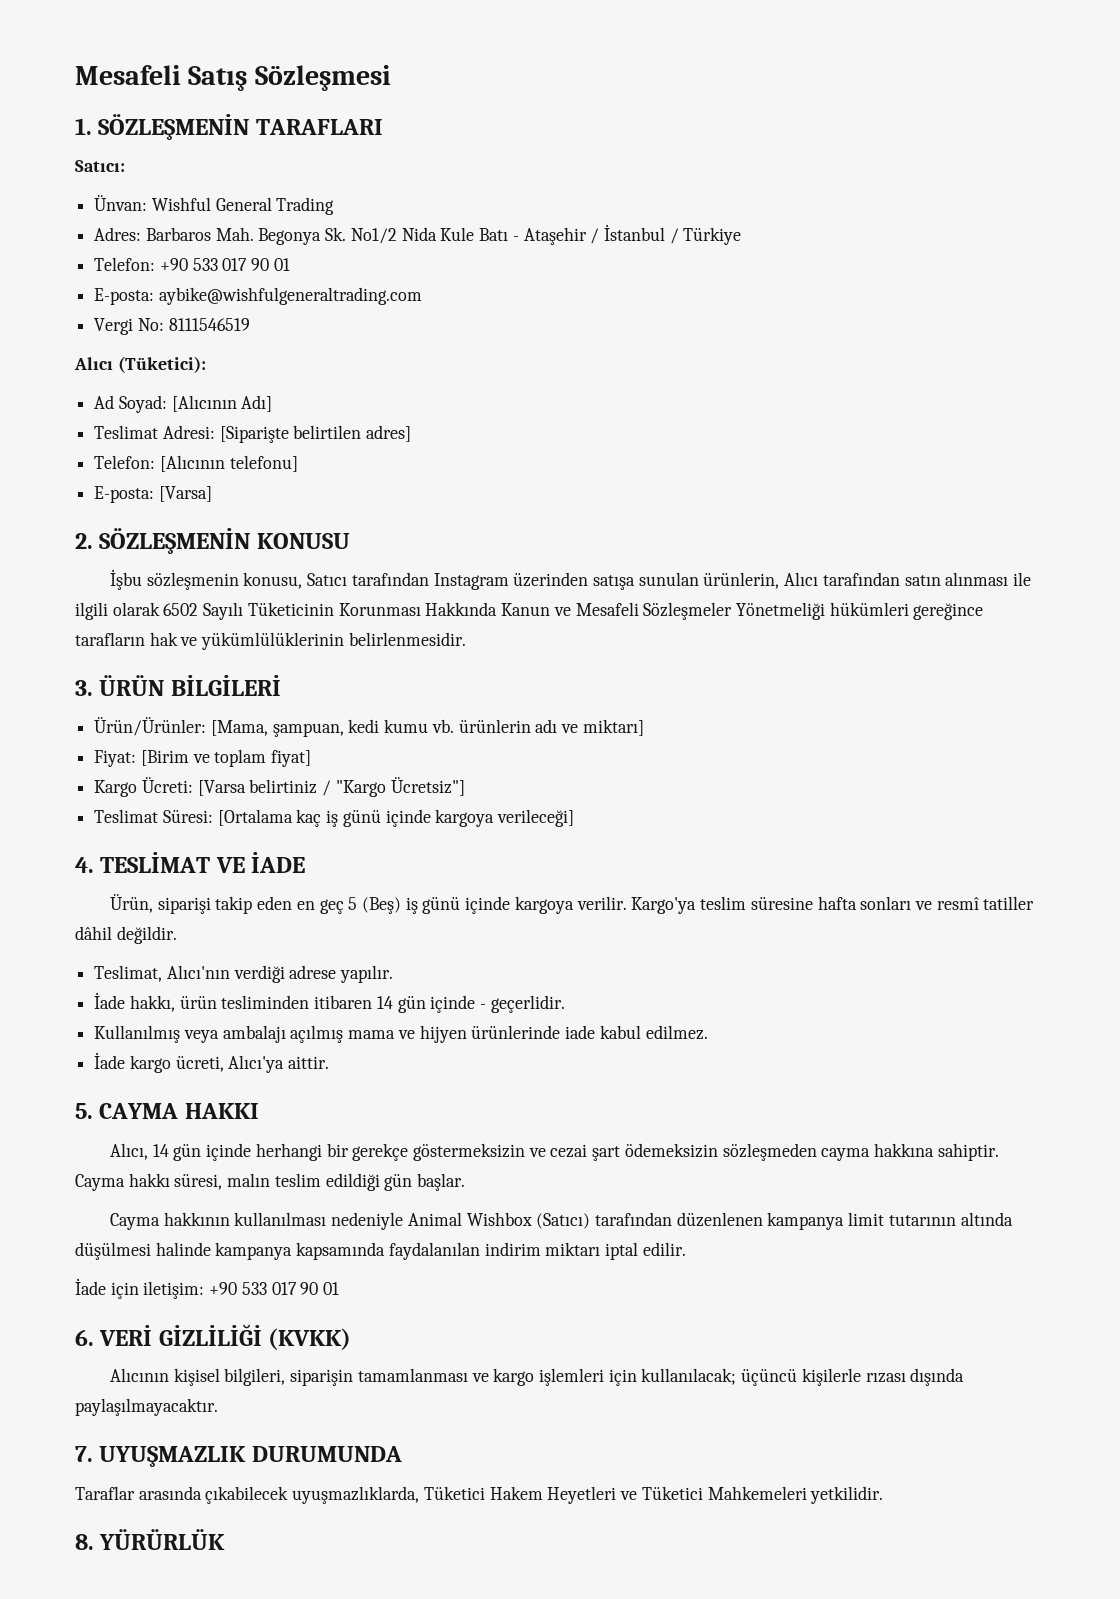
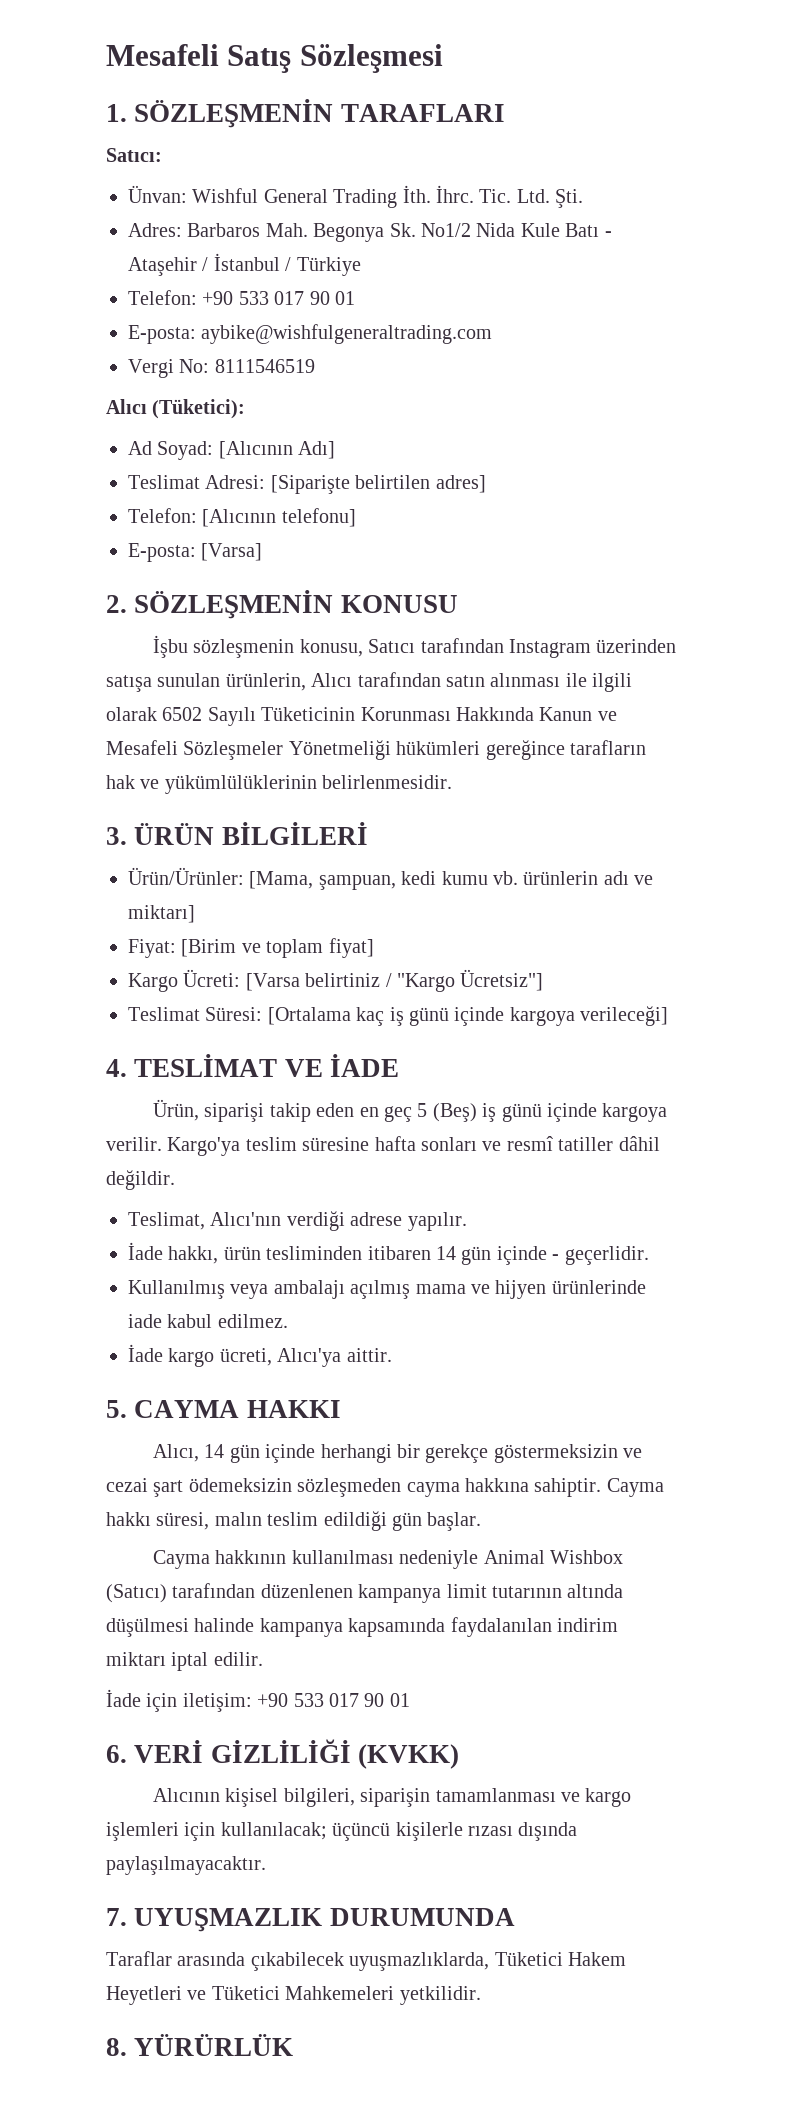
- Ünvan: Wishful General Trading
+ Ünvan: Wishful General Trading İth. İhrc. Tic. Ltd. Şti.

